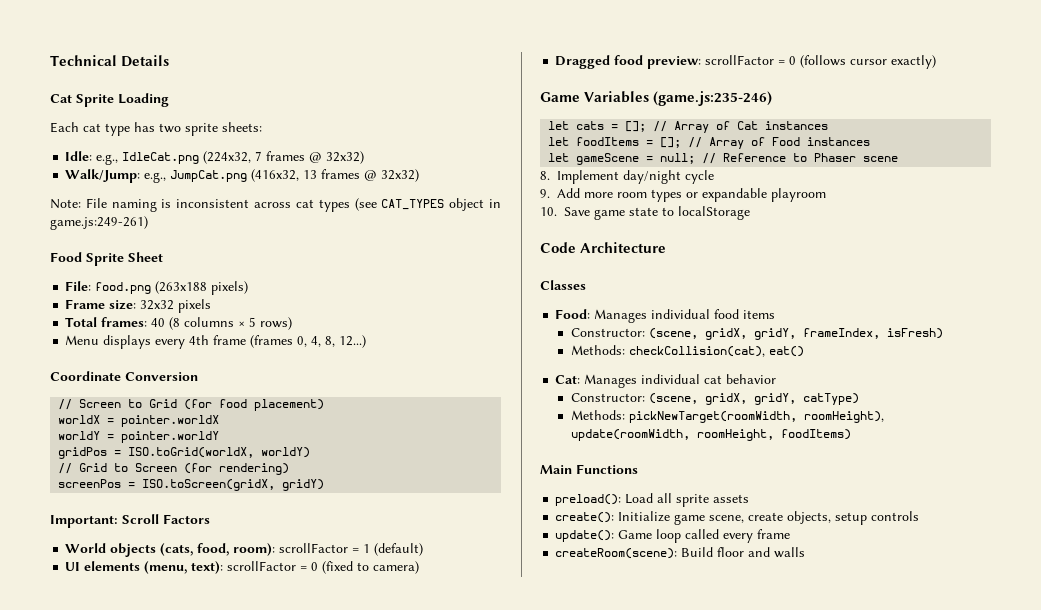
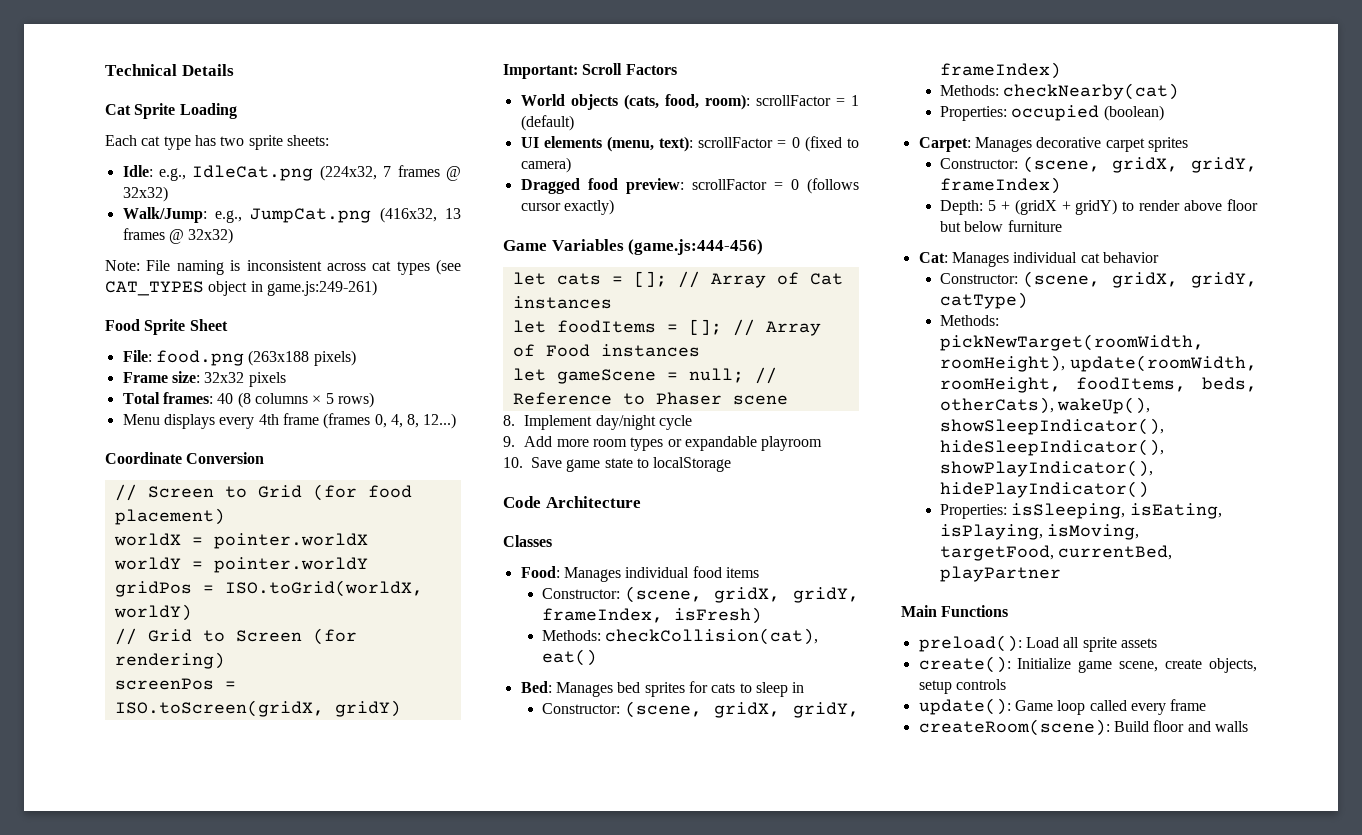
- Game Variables (game.js:235-246)
+ Game Variables (game.js:444-456)
+ Bed: Manages bed sprites for cats to sleep in
+ Constructor: (scene, gridX, gridY, frameIndex)
+ Methods: checkNearby(cat)
+ Properties: occupied (boolean)
+ Carpet: Manages decorative carpet sprites
+ Constructor: (scene, gridX, gridY, frameIndex)
+ Depth: 5 + (gridX + gridY) to render above floor but below furniture
- Methods: pickNewTarget(roomWidth, roomHeight), update(roomWidth, roomHeight, foodItems)
+ Methods: pickNewTarget(roomWidth, roomHeight), update(roomWidth, roomHeight, foodItems, beds, otherCats), wakeUp(), showSleepIndicator(), hideSleepIndicator(), showPlayIndicator(), hidePlayIndicator()
+ Properties: isSleeping, isEating, isPlaying, isMoving, targetFood, currentBed, playPartner

